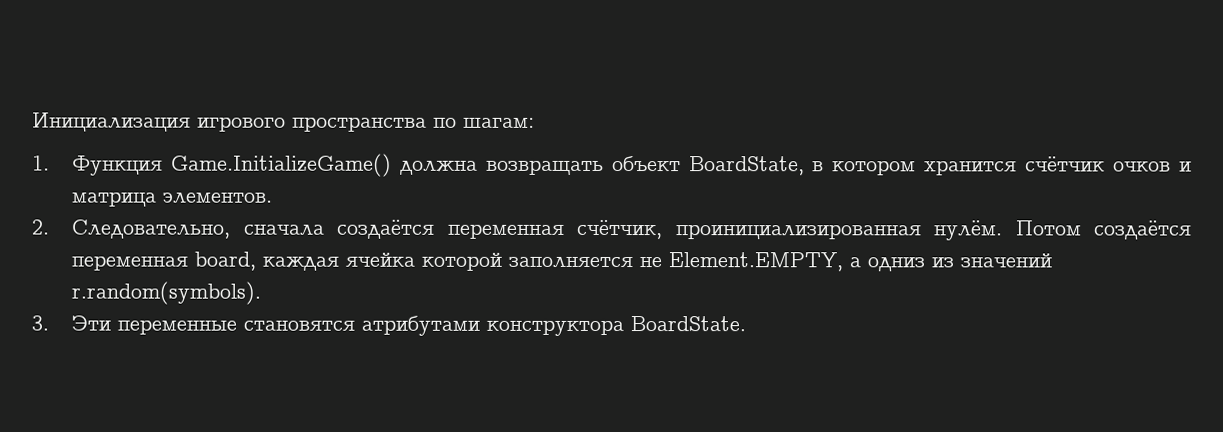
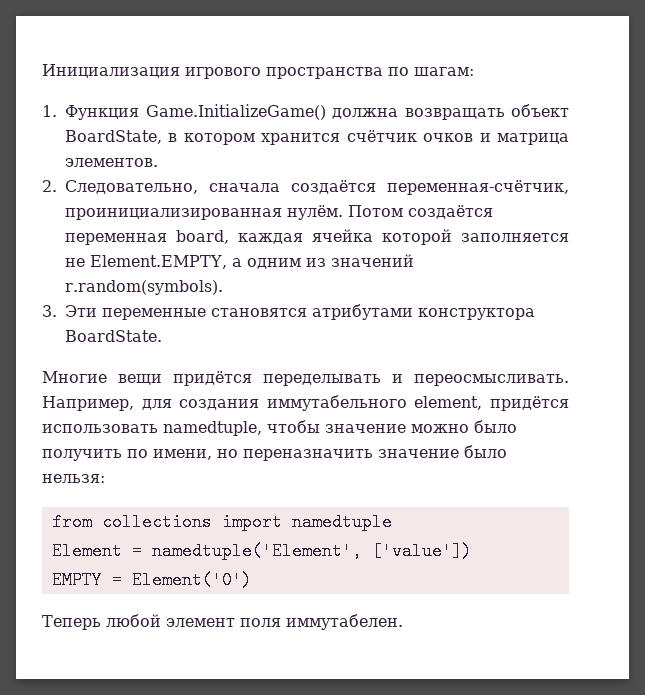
- 2. Следовательно, сначала создаётся переменная счётчик, проинициализированная нулём.
+ 2. Следовательно, сначала создаётся переменная-счётчик, проинициализированная нулём.
- Потом создаётся переменная board, каждая ячейка которой заполняется не Element.EMPTY, а одниз из значений r.random(symbols).
+ Потом создаётся переменная board, каждая ячейка которой заполняется не Element.EMPTY, а одним из значений r.random(symbols).
+ Многие вещи придётся переделывать и переосмысливать. Например, для создания иммутабельного element, придётся использовать namedtuple, чтобы значение можно было получить по имени, но переназначить значение было нельзя:
+ from collections import namedtuple
+ Element = namedtuple('Element', ['value'])
+ EMPTY = Element('0')
+ Теперь любой элемент поля иммутабелен.

